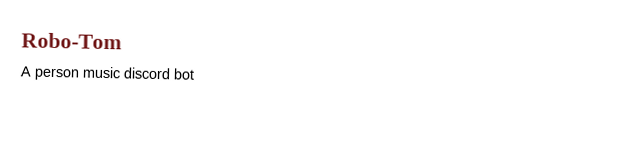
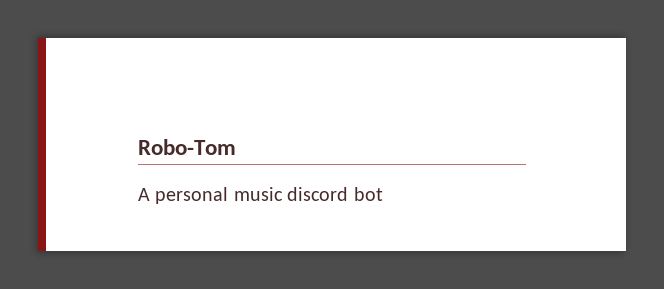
- A person music discord bot
+ A personal music discord bot

